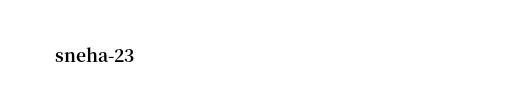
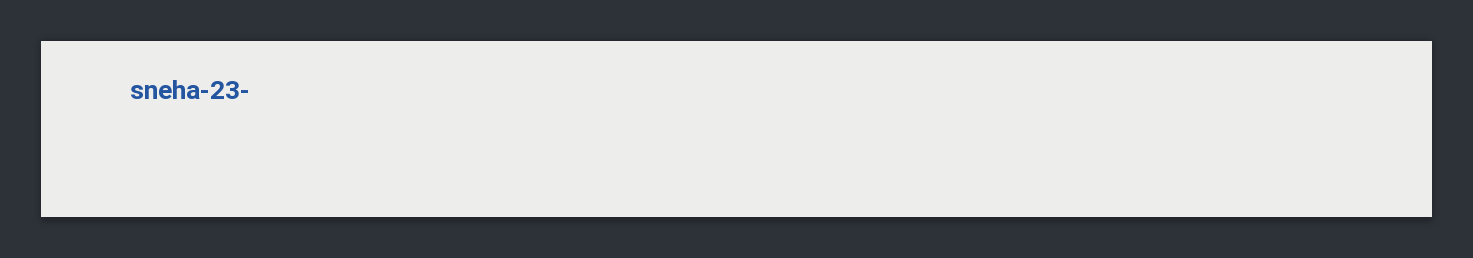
- sneha-23
+ sneha-23-

